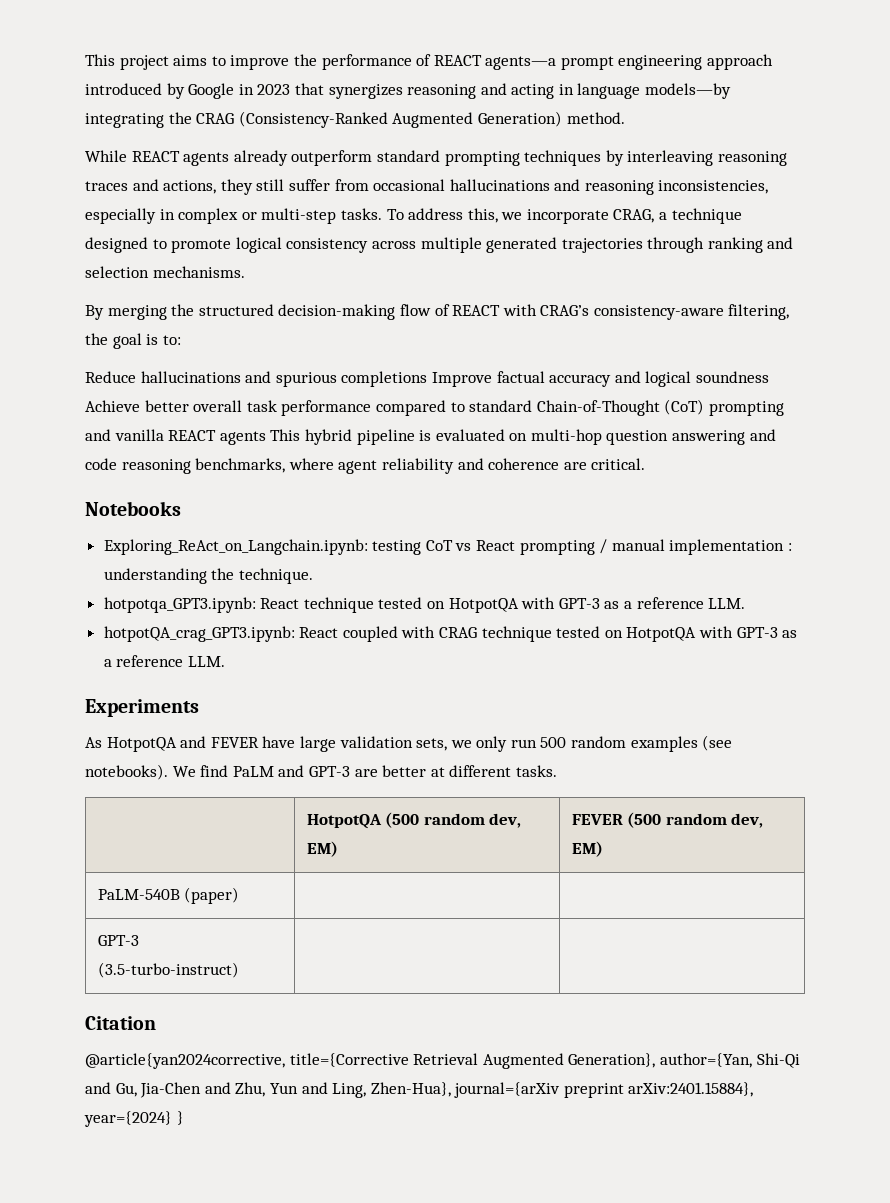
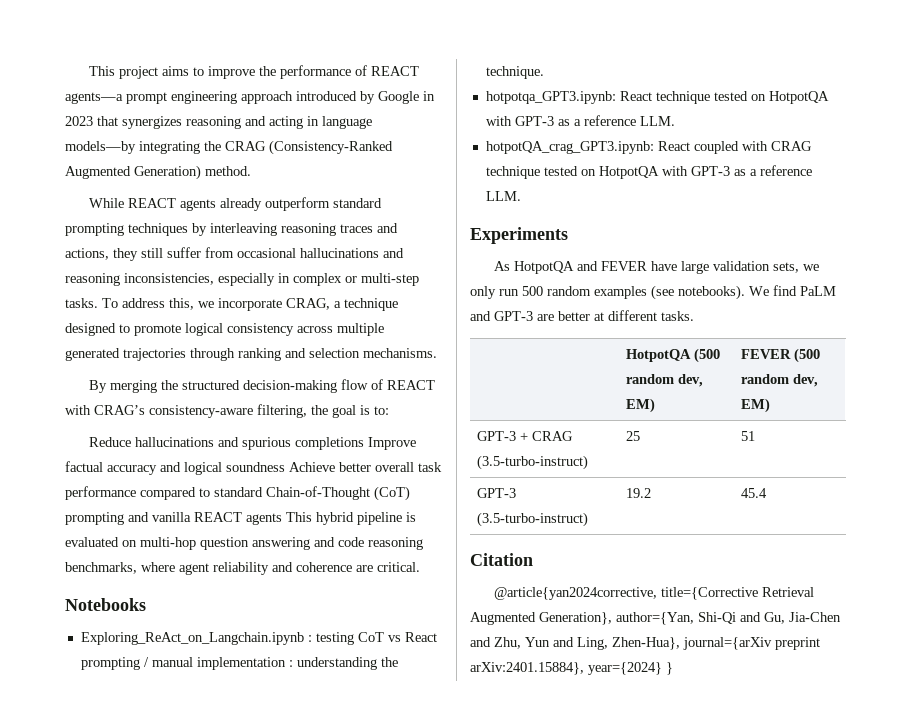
- Exploring_ReAct_on_Langchain.ipynb: testing CoT vs React prompting / manual implementation : understanding the technique.
+ Exploring_ReAct_on_Langchain.ipynb : testing CoT vs React prompting / manual implementation : understanding the technique.
- PaLM-540B (paper) | |
+ GPT-3 + CRAG (3.5-turbo-instruct) | 25 | 51
- GPT-3 (3.5-turbo-instruct) | |
+ GPT-3 (3.5-turbo-instruct) | 19.2 | 45.4

